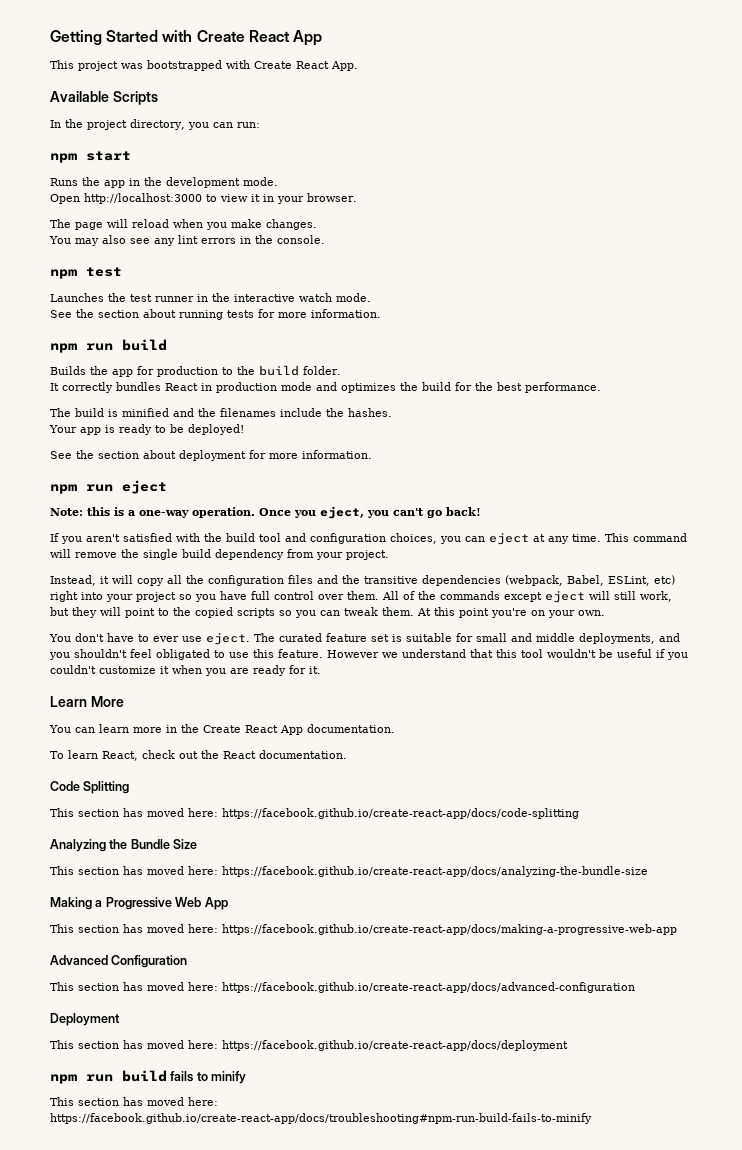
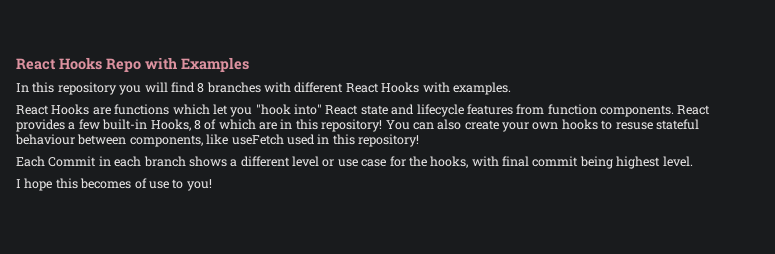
- Getting Started with Create React App
- This project was bootstrapped with Create React App.
- Available Scripts
- In the project directory, you can run:
- npm start
- Runs the app in the development mode.
- Open http://localhost:3000 to view it in your browser.
- The page will reload when you make changes.
- You may also see any lint errors in the console.
- npm test
- Launches the test runner in the interactive watch mode.
- See the section about running tests for more information.
- npm run build
- Builds the app for production to the build folder.
- It correctly bundles React in production mode and optimizes the build for the best performance.
- The build is minified and the filenames include the hashes.
- Your app is ready to be deployed!
- See the section about deployment for more information.
- npm run eject
- Note: this is a one-way operation. Once you eject, you can't go back!
- If you aren't satisfied with the build tool and configuration choices, you can eject at any time. This command will remove the single build dependency from your project.
- Instead, it will copy all the configuration files and the transitive dependencies (webpack, Babel, ESLint, etc) right into your project so you have full control over them. All of the commands except eject will still work, but they will point to the copied scripts so you can tweak them. At this point you're on your own.
- You don't have to ever use eject. The curated feature set is suitable for small and middle deployments, and you shouldn't feel obligated to use this feature. However we understand that this tool wouldn't be useful if you couldn't customize it when you are ready for it.
- Learn More
- You can learn more in the Create React App documentation.
- To learn React, check out the React documentation.
- Code Splitting
- This section has moved here: https://facebook.github.io/create-react-app/docs/code-splitting
- Analyzing the Bundle Size
- This section has moved here: https://facebook.github.io/create-react-app/docs/analyzing-the-bundle-size
- Making a Progressive Web App
- This section has moved here: https://facebook.github.io/create-react-app/docs/making-a-progressive-web-app
- Advanced Configuration
- This section has moved here: https://facebook.github.io/create-react-app/docs/advanced-configuration
- Deployment
- This section has moved here: https://facebook.github.io/create-react-app/docs/deployment
- npm run build fails to minify
- This section has moved here: https://facebook.github.io/create-react-app/docs/troubleshooting#npm-run-build-fails-to-minify
+ React Hooks Repo with Examples
+ In this repository you will find 8 branches with different React Hooks with examples.
+ React Hooks are functions which let you "hook into" React state and lifecycle features from function components. React provides a few built-in Hooks, 8 of which are in this repository! You can also create your own hooks to resuse stateful behaviour between components, like useFetch used in this repository!
+ Each Commit in each branch shows a different level or use case for the hooks, with final commit being highest level.
+ I hope this becomes of use to you!

